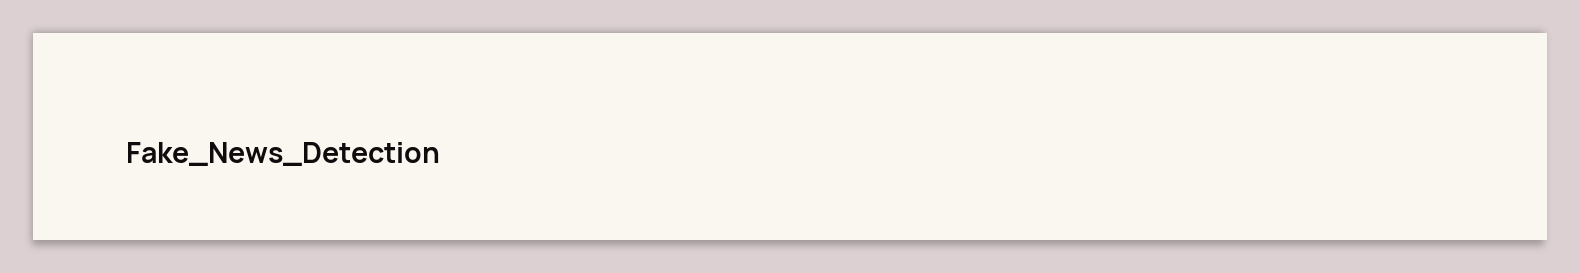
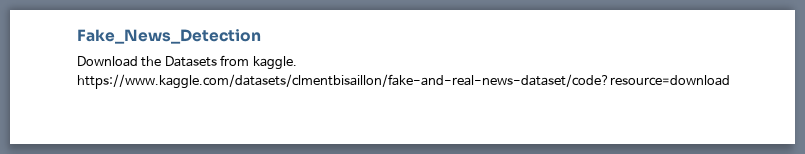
+ Download the Datasets from kaggle. https://www.kaggle.com/datasets/clmentbisaillon/fake-and-real-news-dataset/code?resource=download

